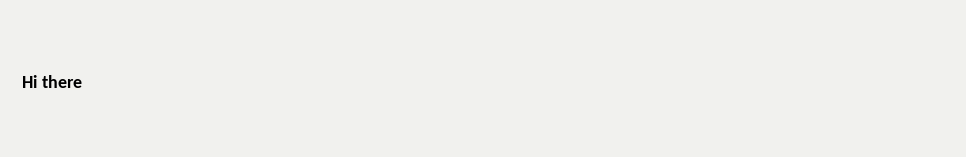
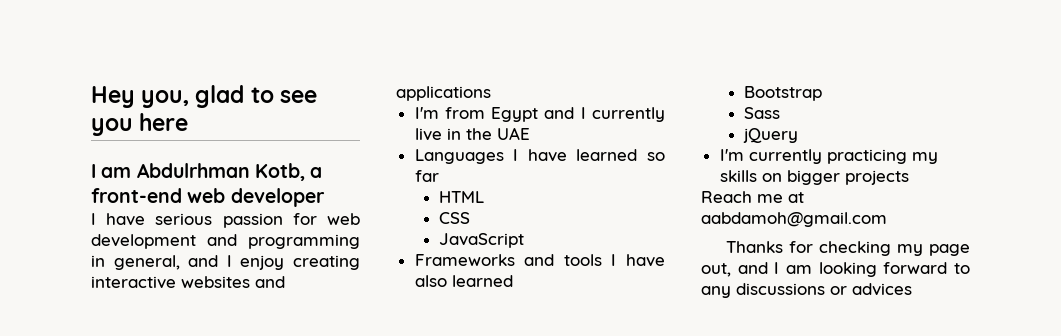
- Hi there
+ Hey you, glad to see you here
+ I am Abdulrhman Kotb, a front-end web developer
+ I have serious passion for web development and programming in general, and I enjoy creating interactive websites and applications
+ I'm from Egypt and I currently live in the UAE
+ Languages I have learned so far
+ HTML
+ CSS
+ JavaScript
+ Frameworks and tools I have also learned
+ Bootstrap
+ Sass
+ jQuery
+ I'm currently practicing my skills on bigger projects
+ Reach me at aabdamoh@gmail.com
+ Thanks for checking my page out, and I am looking forward to any discussions or advices

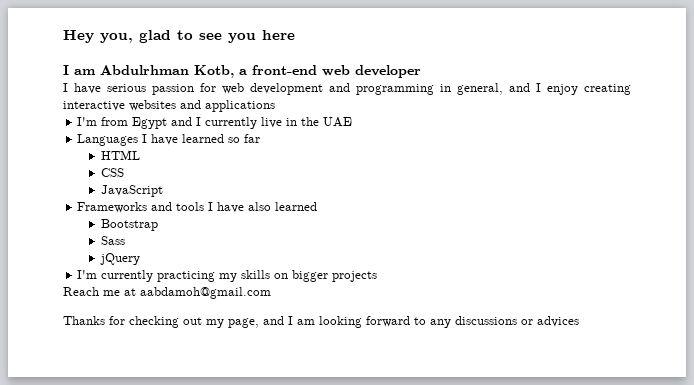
- Thanks for checking my page out, and I am looking forward to any discussions or advices
+ Thanks for checking out my page, and I am looking forward to any discussions or advices

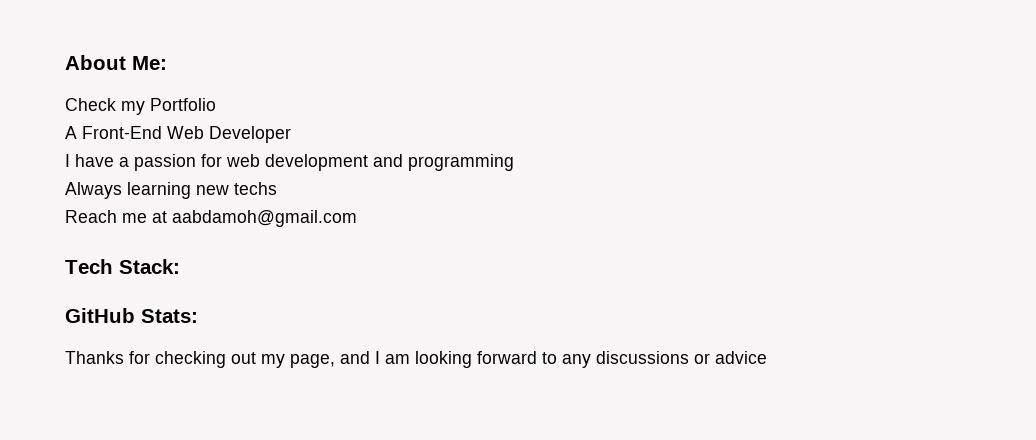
- Hey you, glad to see you here
- I am Abdulrhman Kotb, a front-end web developer
- I have serious passion for web development and programming in general, and I enjoy creating interactive websites and applications
- I'm from Egypt and I currently live in the UAE
- Languages I have learned so far
- HTML
- CSS
- JavaScript
- Frameworks and tools I have also learned
- Bootstrap
- Sass
- jQuery
- I'm currently practicing my skills on bigger projects
+ About Me:
+ Check my Portfolio
+ A Front-End Web Developer
+ I have a passion for web development and programming
+ Always learning new techs
+ Tech Stack:
+ GitHub Stats:
- Thanks for checking out my page, and I am looking forward to any discussions or advices
+ Thanks for checking out my page, and I am looking forward to any discussions or advice

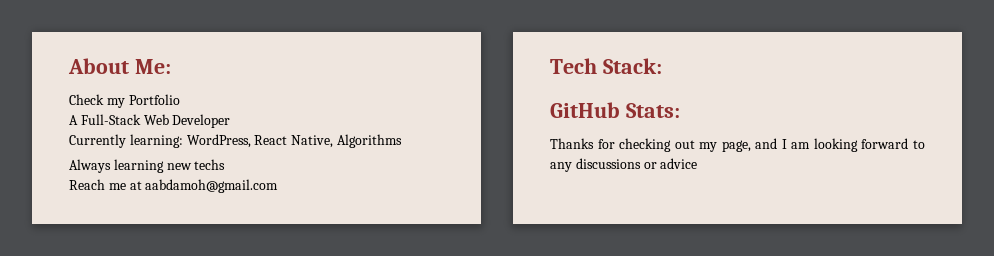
- A Front-End Web Developer
+ A Full-Stack Web Developer
- I have a passion for web development and programming
+ Currently learning: WordPress, React Native, Algorithms

